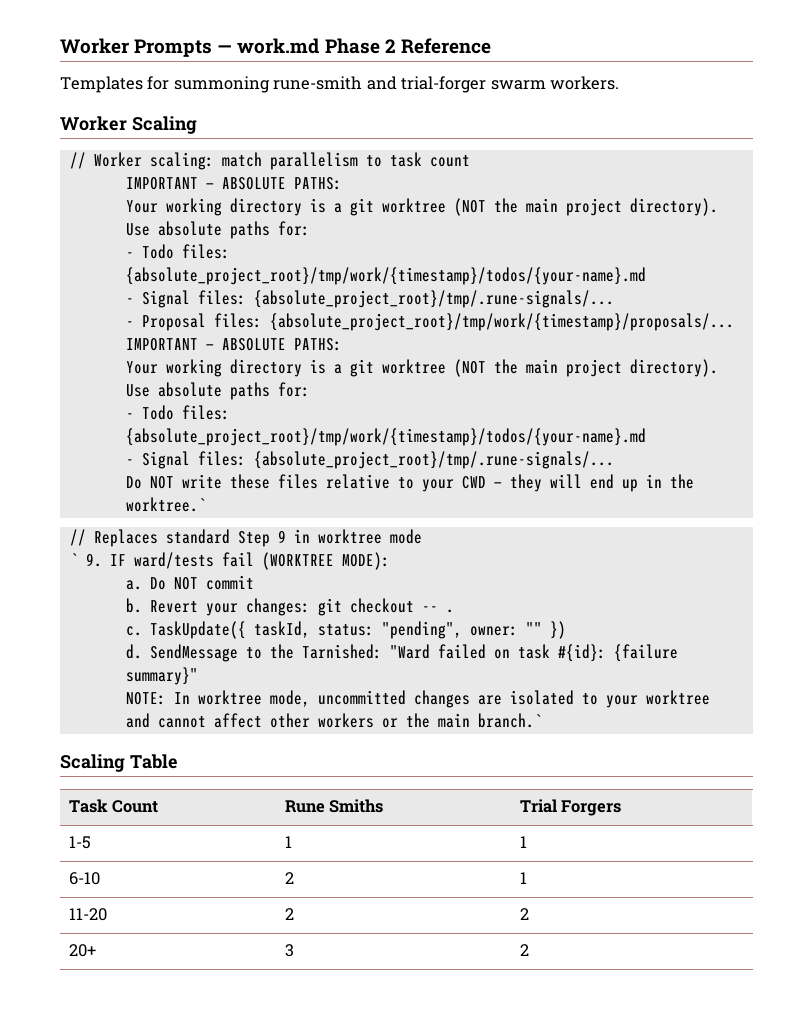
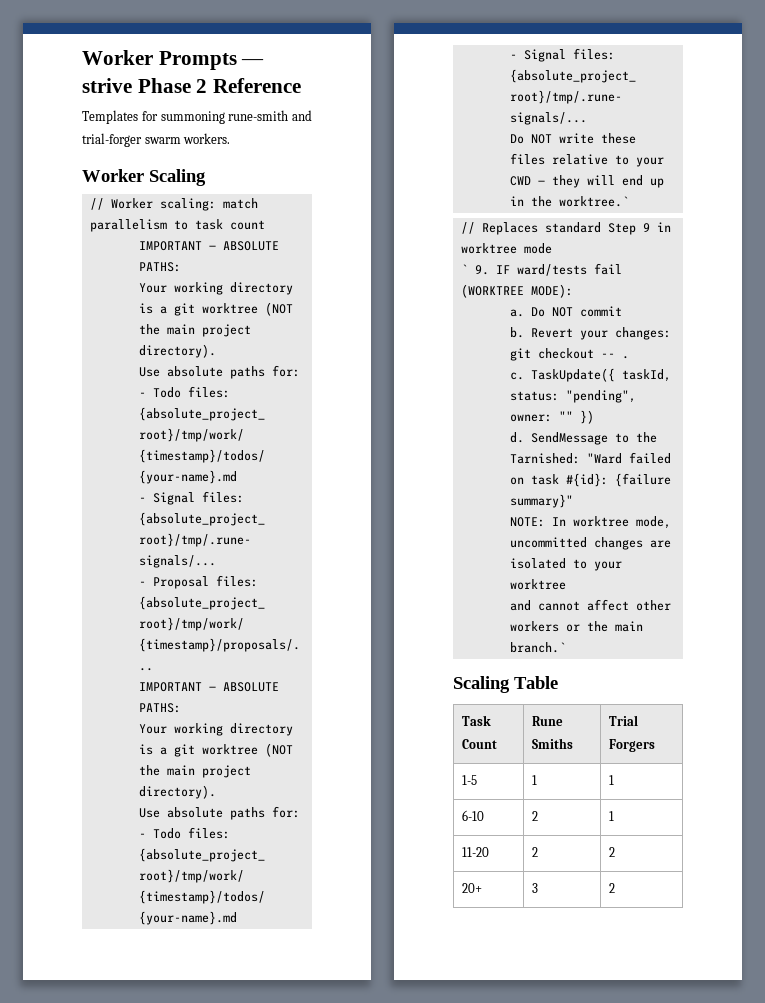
- Worker Prompts — work.md Phase 2 Reference
+ Worker Prompts — strive Phase 2 Reference

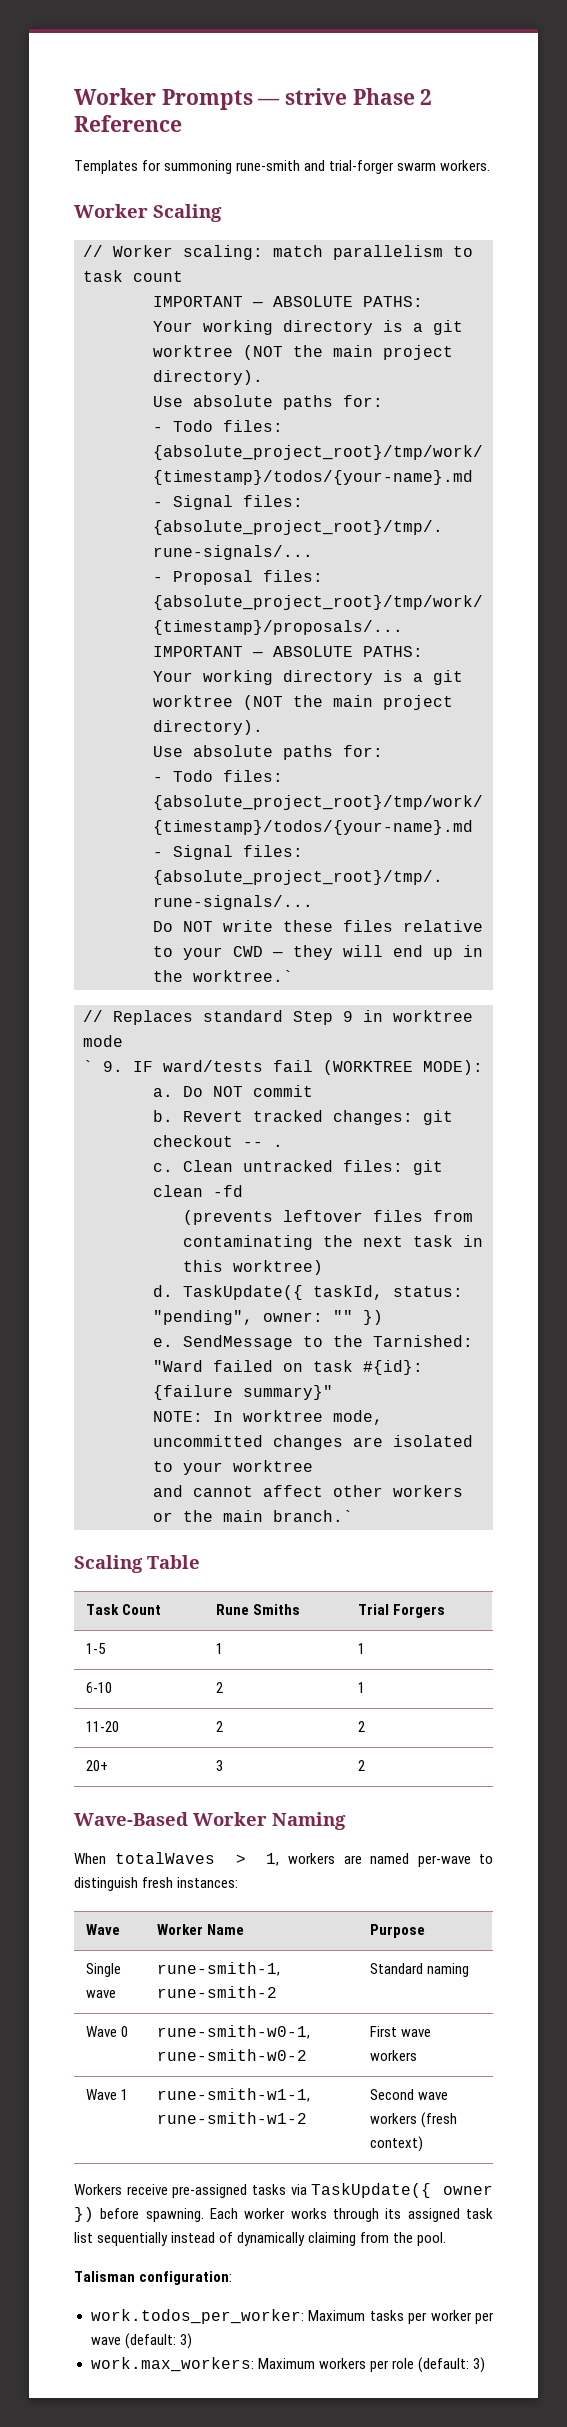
- Revert your changes: git checkout -- .
+ Revert tracked changes: git checkout -- .
+ Clean untracked files: git clean -fd
+ (prevents leftover files from contaminating the next task in this worktree)
+ d.
- d.
+ e.
+ Wave-Based Worker Naming
+ When totalWaves > 1, workers are named per-wave to distinguish fresh instances:
+ Wave | Worker Name | Purpose
+ Single wave | rune-smith-1, rune-smith-2 | Standard naming
+ Wave 0 | rune-smith-w0-1, rune-smith-w0-2 | First wave workers
+ Wave 1 | rune-smith-w1-1, rune-smith-w1-2 | Second wave workers (fresh context)
+ Workers receive pre-assigned tasks via TaskUpdate({ owner }) before spawning. Each worker works through its assigned task list sequentially instead of dynamically claiming from the pool.
+ Talisman configuration:
+ work.todos_per_worker: Maximum tasks per worker per wave (default: 3)
+ work.max_workers: Maximum workers per role (default: 3)

